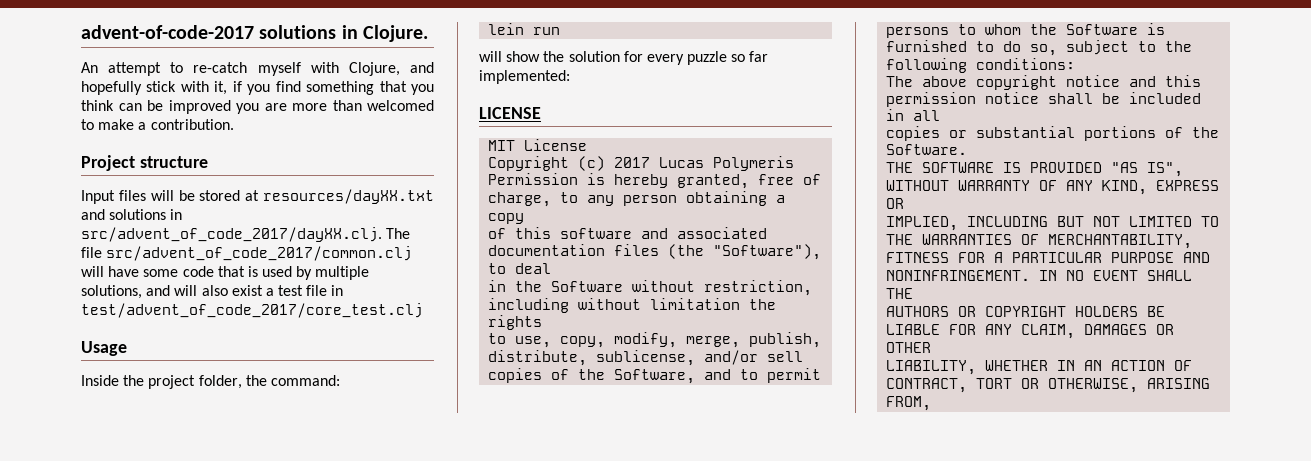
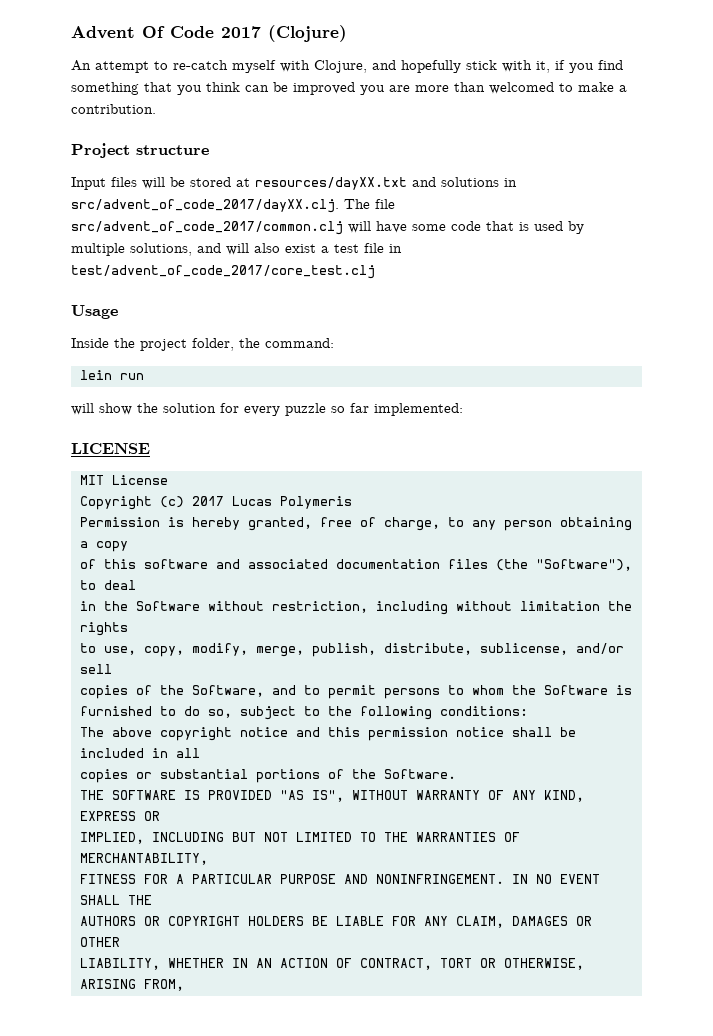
- advent-of-code-2017 solutions in Clojure.
+ Advent Of Code 2017 (Clojure)

